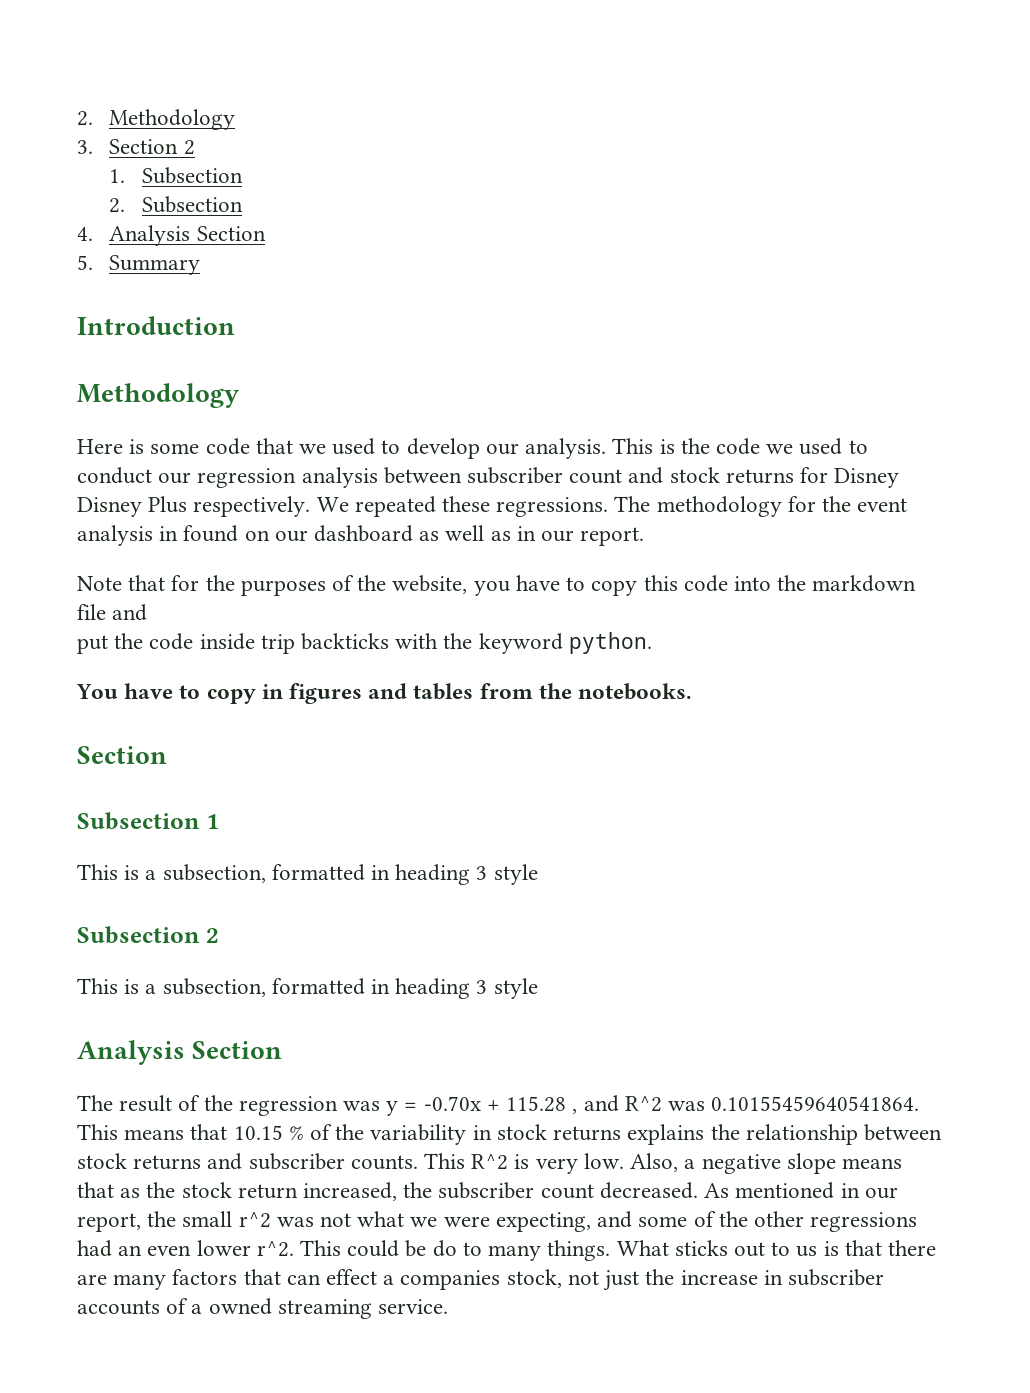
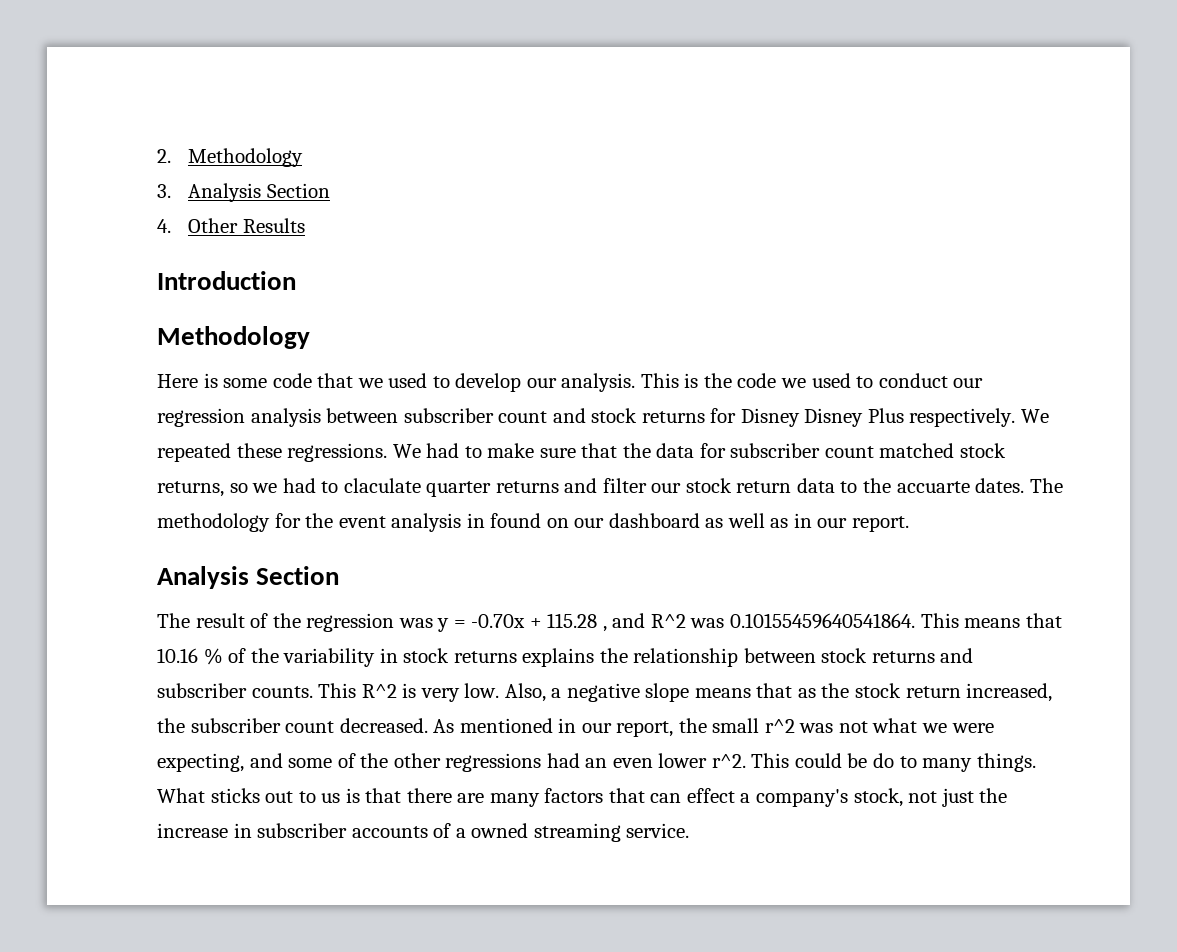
- 3. Section 2
- 1. Subsection
- 2. Subsection
- 4. Analysis Section
- 5. Summary
+ 3. Analysis Section
+ 4. Other Results
+ We had to make sure that the data for subscriber count matched stock returns, so we had to claculate quarter returns and filter our stock return data to the accuarte dates.
- Note that for the purposes of the website, you have to copy this code into the markdown file and
- put the code inside trip backticks with the keyword python.
- You have to copy in figures and tables from the notebooks.
- Section
- Subsection 1
- This is a subsection, formatted in heading 3 style
- Subsection 2
- This is a subsection, formatted in heading 3 style
- The result of the regression was y = -0.70x + 115.28 , and R^2 was 0.10155459640541864. This means that 10.15 % of the variability in stock returns explains the relationship between stock returns and subscriber counts.
+ The result of the regression was y = -0.70x + 115.28 , and R^2 was 0.10155459640541864. This means that 10.16 % of the variability in stock returns explains the relationship between stock returns and subscriber counts.
- What sticks out to us is that there are many factors that can effect a companies stock, not just the increase in subscriber accounts of a owned streaming service.
+ What sticks out to us is that there are many factors that can effect a company's stock, not just the increase in subscriber accounts of a owned streaming service.

